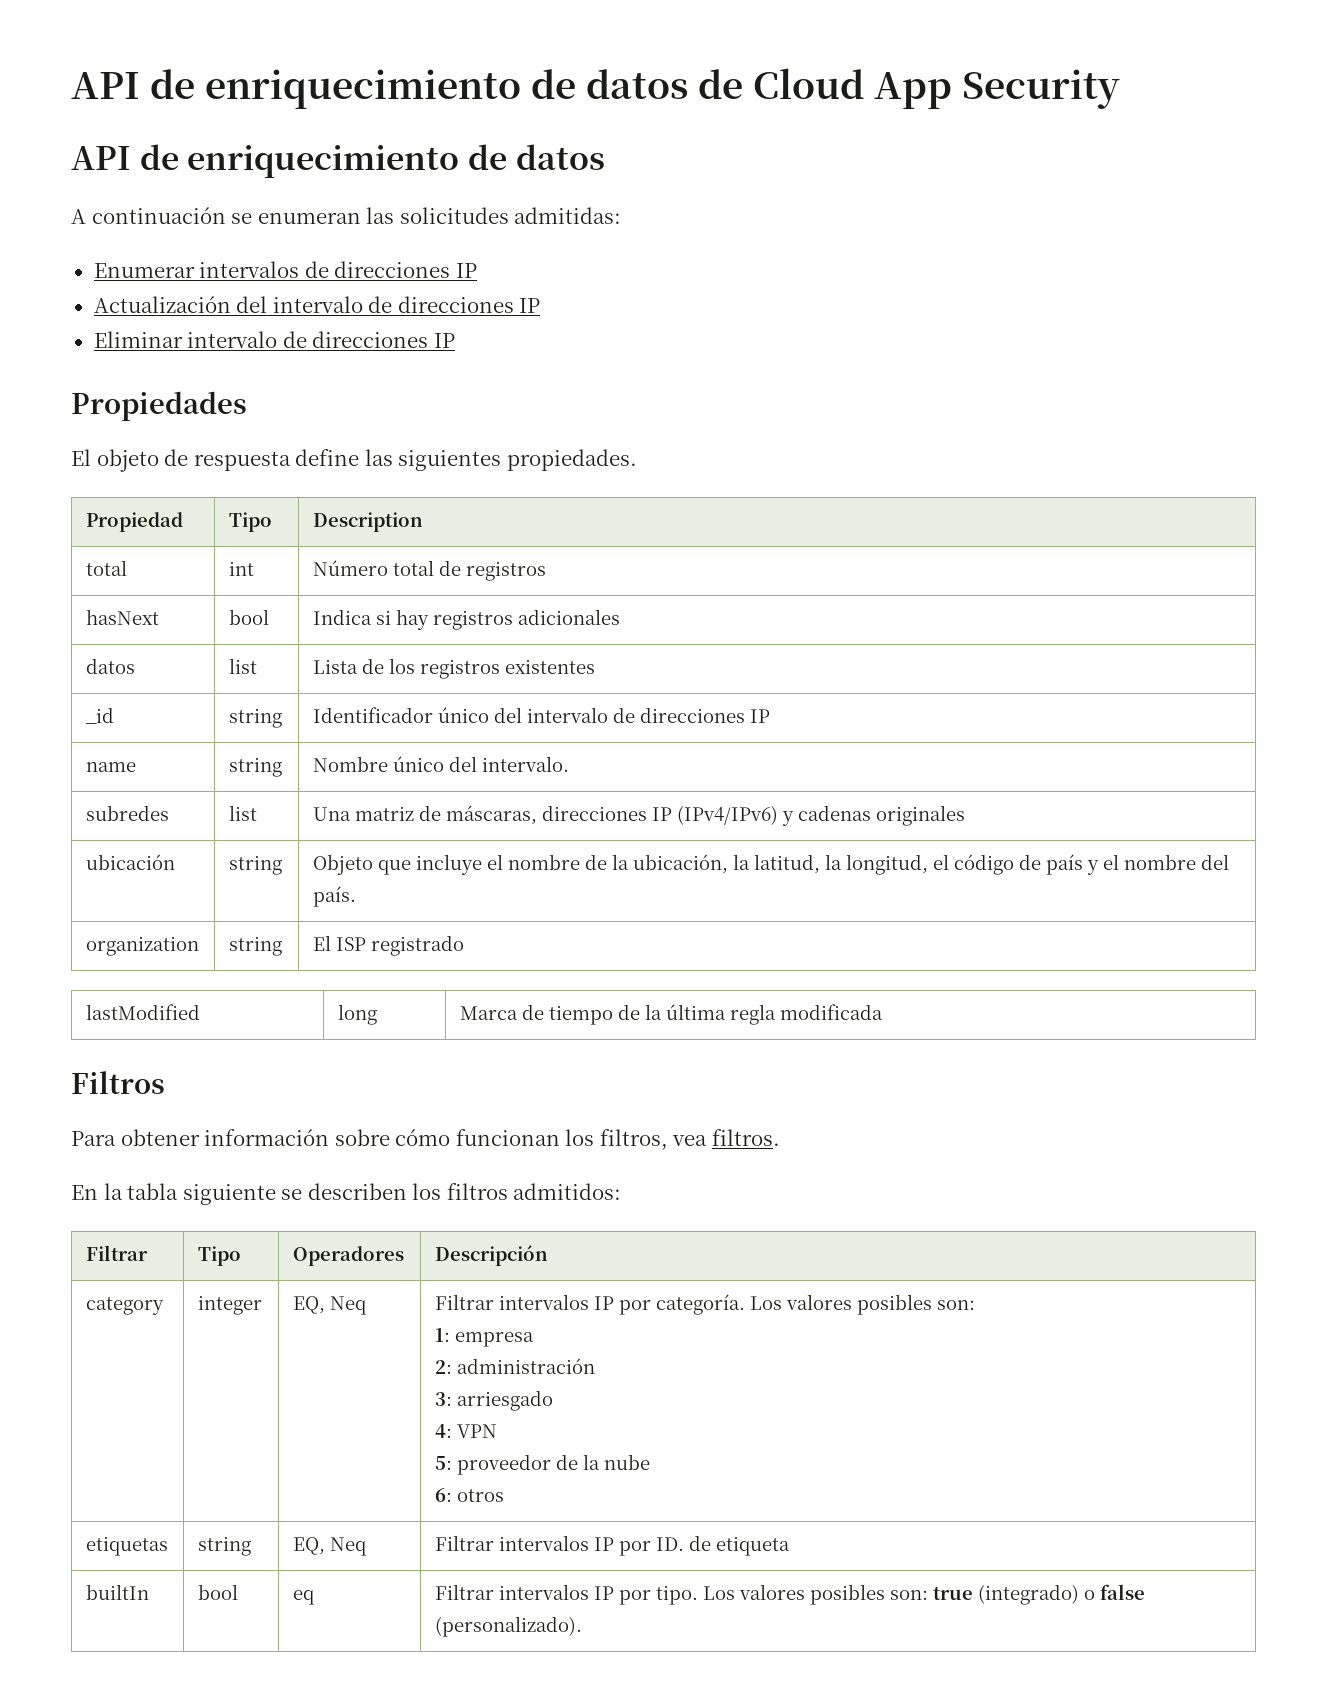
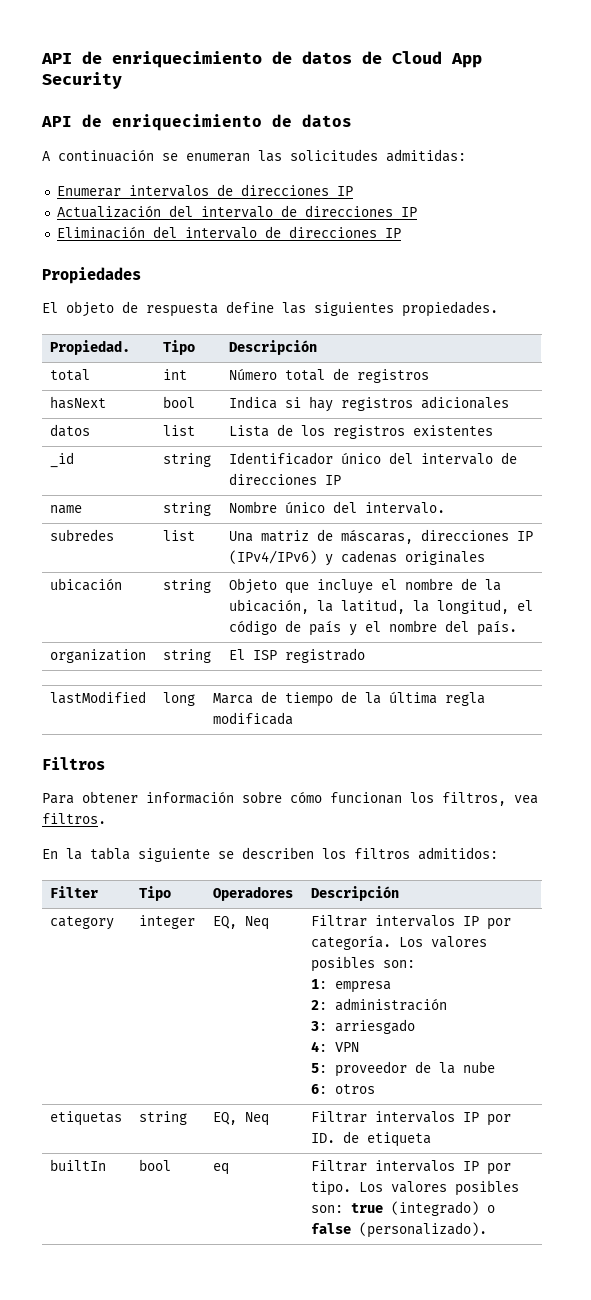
- Eliminar intervalo de direcciones IP
+ Eliminación del intervalo de direcciones IP
- Propiedad | Tipo | Description
+ Propiedad. | Tipo | Descripción
- Filtrar | Tipo | Operadores | Descripción
+ Filter | Tipo | Operadores | Descripción

